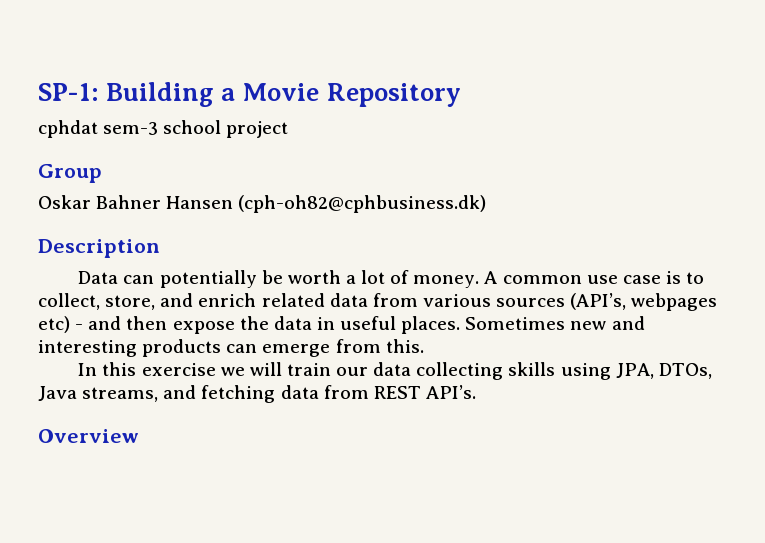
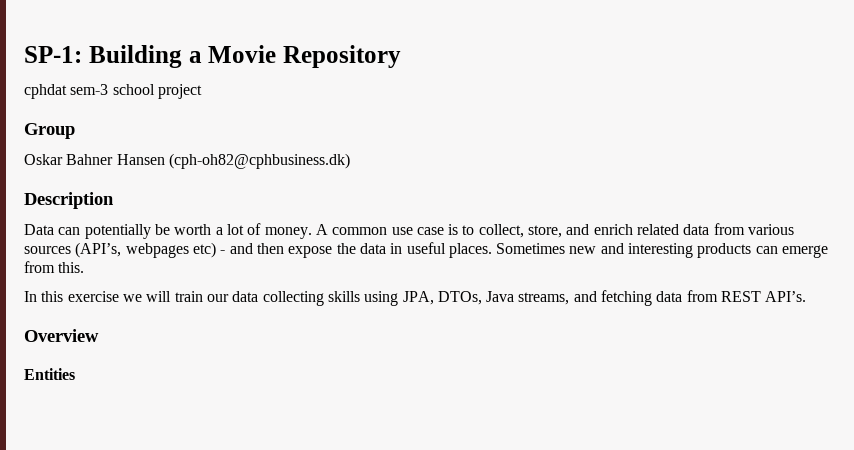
+ Entities

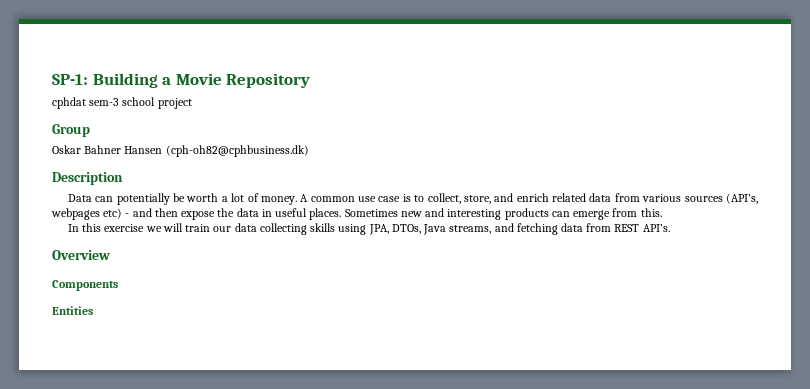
+ Components

